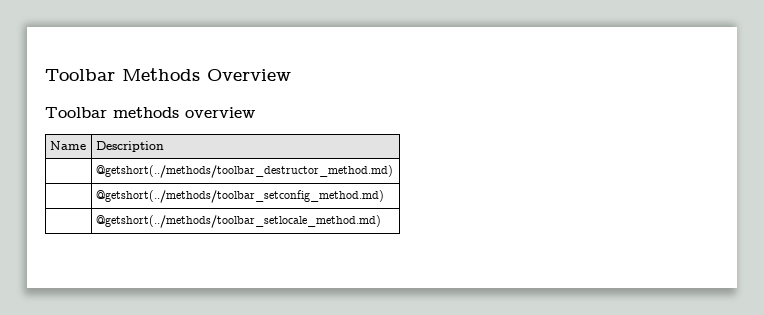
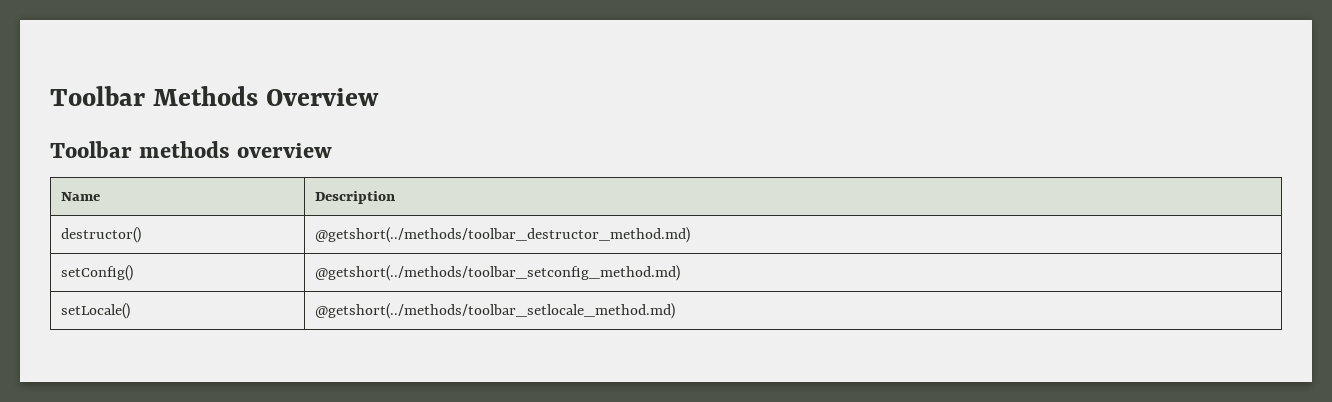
- | @getshort(../methods/toolbar_destructor_method.md)
+ destructor() | @getshort(../methods/toolbar_destructor_method.md)
- | @getshort(../methods/toolbar_setconfig_method.md)
+ setConfig() | @getshort(../methods/toolbar_setconfig_method.md)
- | @getshort(../methods/toolbar_setlocale_method.md)
+ setLocale() | @getshort(../methods/toolbar_setlocale_method.md)

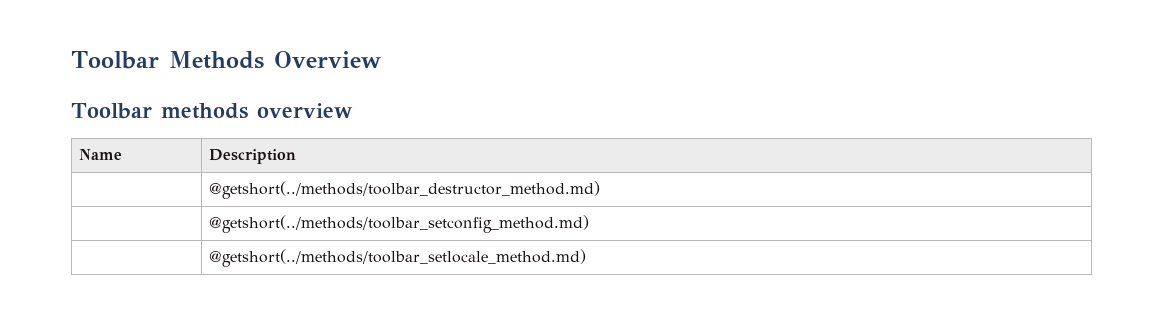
- destructor() | @getshort(../methods/toolbar_destructor_method.md)
+ | @getshort(../methods/toolbar_destructor_method.md)
- setConfig() | @getshort(../methods/toolbar_setconfig_method.md)
+ | @getshort(../methods/toolbar_setconfig_method.md)
- setLocale() | @getshort(../methods/toolbar_setlocale_method.md)
+ | @getshort(../methods/toolbar_setlocale_method.md)

